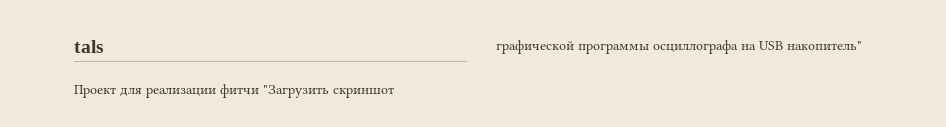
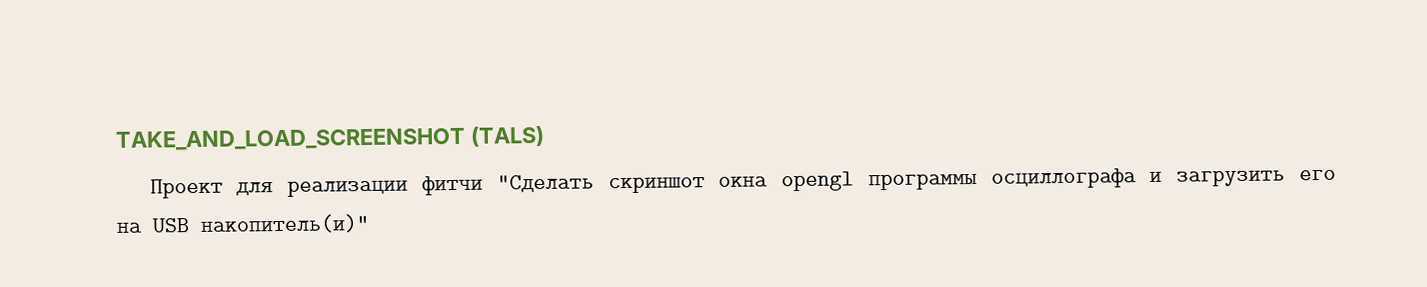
- tals
+ TAKE_AND_LOAD_SCREENSHOT (TALS)
- Проект для реализации фитчи "Загрузить скриншот графической программы осциллографа на USB накопитель"
+ Проект для реализации фитчи "Сделать скриншот окна opengl программы осциллографа и загрузить его на USB накопитель(и)"

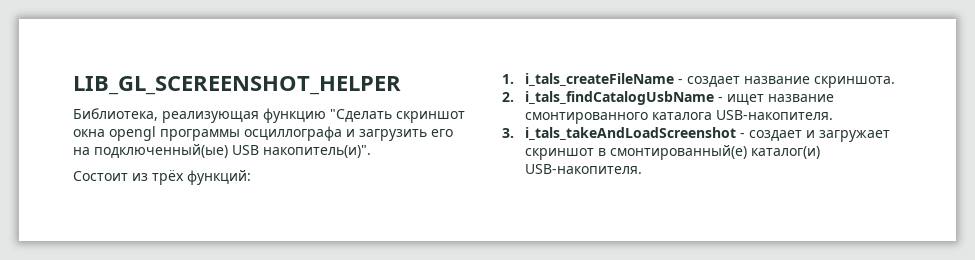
- TAKE_AND_LOAD_SCREENSHOT (TALS)
- Проект для реализации фитчи "Сделать скриншот окна opengl программы осциллографа и загрузить его на USB накопитель(и)"
+ LIB_GL_SCEREENSHOT_HELPER
+ Библиотека, реализующая функцию "Сделать скриншот окна opengl программы осциллографа и загрузить его на подключенный(ые) USB накопитель(и)".
+ Cостоит из трёх функций:
+ 1. i_tals_createFileName - создает название скриншота.
+ 2. i_tals_findCatalogUsbName - ищет название смонтированного каталога USB-накопителя.
+ 3. i_tals_takeAndLoadScreenshot - создает и загружает скриншот в смонтированный(е) каталог(и) USB-накопителя.

